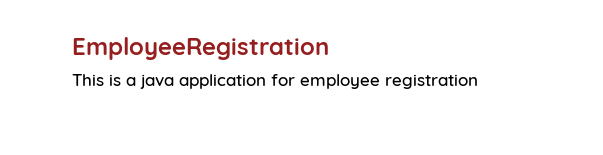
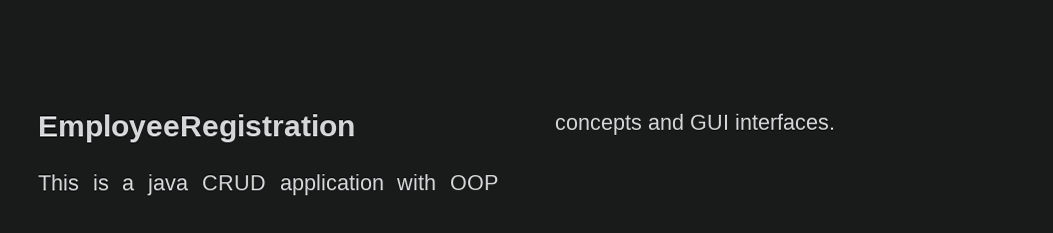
- This is a java application for employee registration
+ This is a java CRUD application with OOP concepts and GUI interfaces.

